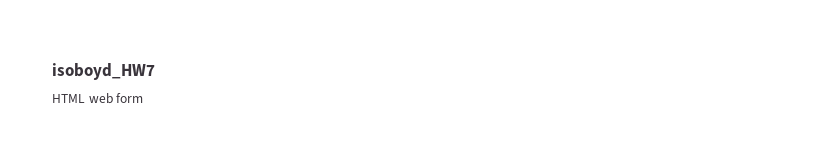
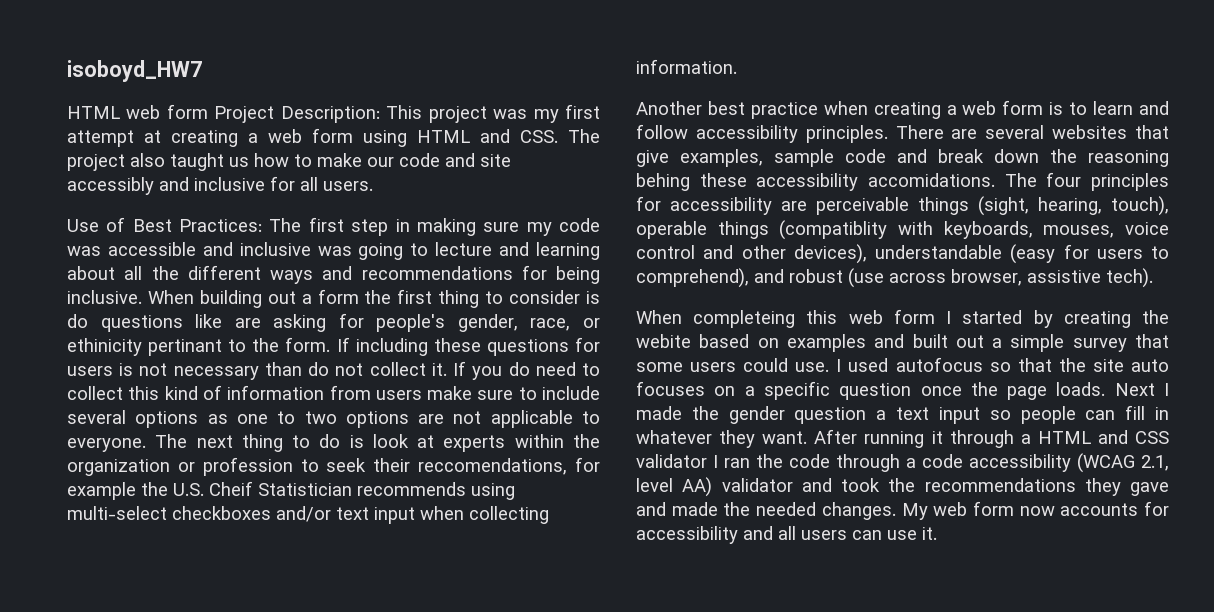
- HTML web form
+ HTML web form Project Description: This project was my first attempt at creating a web form using HTML and CSS. The project also taught us how to make our code and site accessibly and inclusive for all users.
+ Use of Best Practices: The first step in making sure my code was accessible and inclusive was going to lecture and learning about all the different ways and recommendations for being inclusive. When building out a form the first thing to consider is do questions like are asking for people's gender, race, or ethinicity pertinant to the form. If including these questions for users is not necessary than do not collect it. If you do need to collect this kind of information from users make sure to include several options as one to two options are not applicable to everyone. The next thing to do is look at experts within the organization or profession to seek their reccomendations, for example the U.S. Cheif Statistician recommends using multi-select checkboxes and/or text input when collecting information.
+ Another best practice when creating a web form is to learn and follow accessibility principles. There are several websites that give examples, sample code and break down the reasoning behing these accessibility accomidations. The four principles for accessibility are perceivable things (sight, hearing, touch), operable things (compatiblity with keyboards, mouses, voice control and other devices), understandable (easy for users to comprehend), and robust (use across browser, assistive tech).
+ When completeing this web form I started by creating the webite based on examples and built out a simple survey that some users could use. I used autofocus so that the site auto focuses on a specific question once the page loads. Next I made the gender question a text input so people can fill in whatever they want. After running it through a HTML and CSS validator I ran the code through a code accessibility (WCAG 2.1, level AA) validator and took the recommendations they gave and made the needed changes. My web form now accounts for accessibility and all users can use it.

